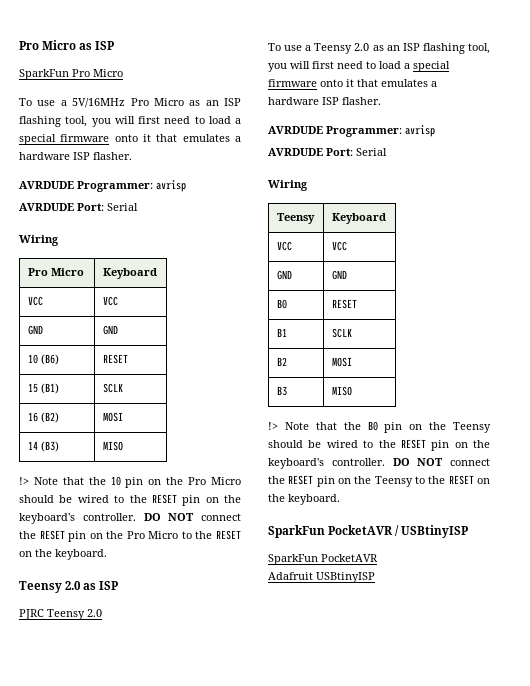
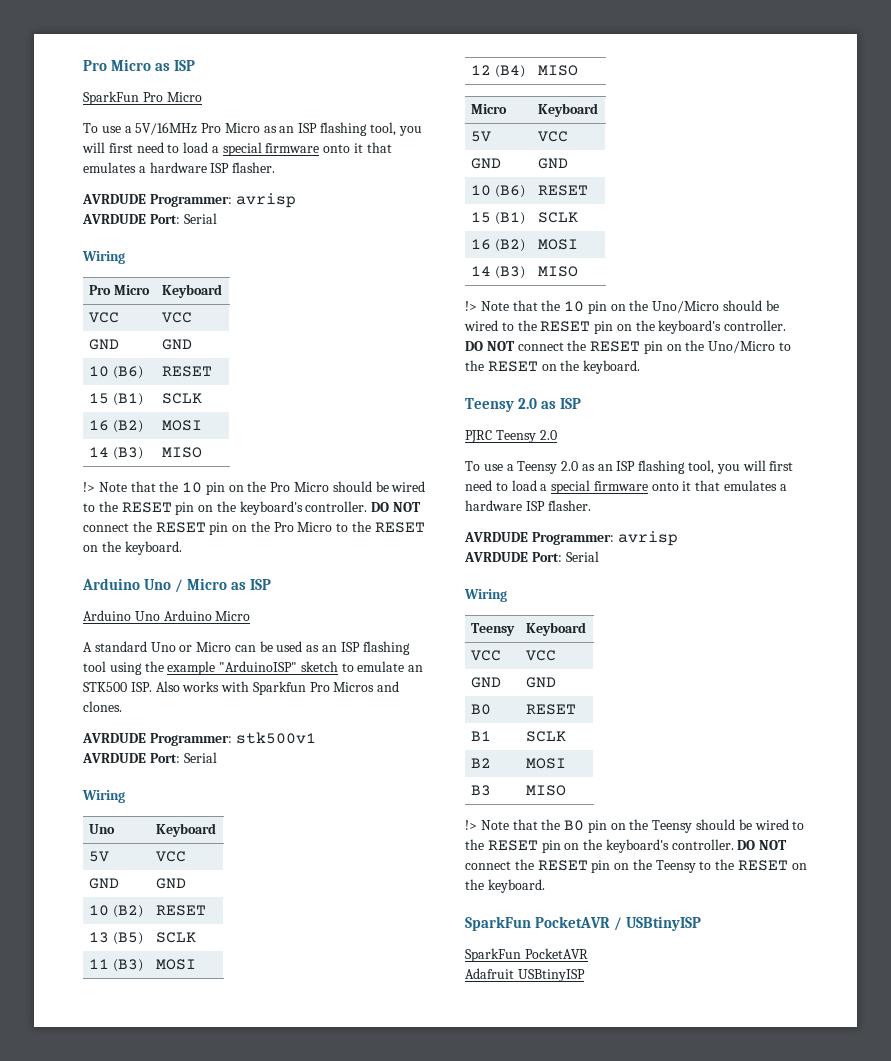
+ Arduino Uno / Micro as ISP
+ Arduino Uno Arduino Micro
+ A standard Uno or Micro can be used as an ISP flashing tool using the example "ArduinoISP" sketch to emulate an STK500 ISP. Also works with Sparkfun Pro Micros and clones.
+ AVRDUDE Programmer: stk500v1
+ AVRDUDE Port: Serial
+ Wiring
+ Uno | Keyboard
+ 5V | VCC
+ GND | GND
+ 10 (B2) | RESET
+ 13 (B5) | SCLK
+ 11 (B3) | MOSI
+ 12 (B4) | MISO
+ Micro | Keyboard
+ 5V | VCC
+ GND | GND
+ 10 (B6) | RESET
+ 15 (B1) | SCLK
+ 16 (B2) | MOSI
+ 14 (B3) | MISO
+ !> Note that the 10 pin on the Uno/Micro should be wired to the RESET pin on the keyboard's controller. DO NOT connect the RESET pin on the Uno/Micro to the RESET on the keyboard.

